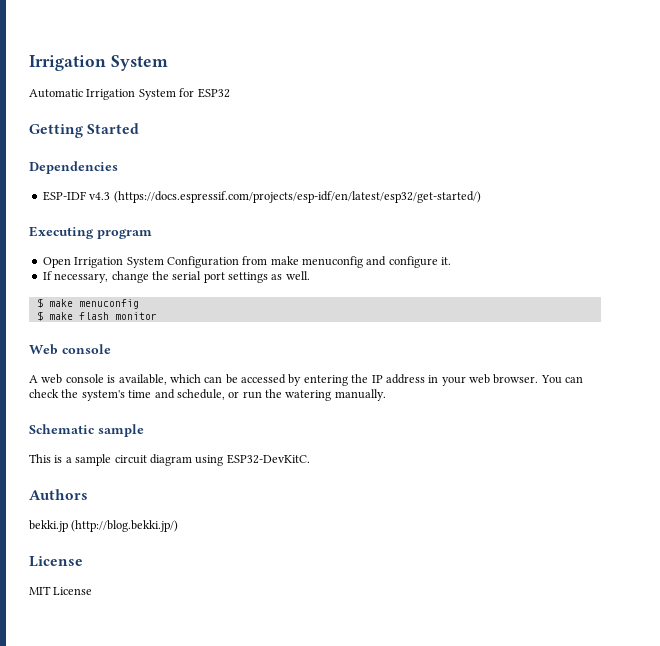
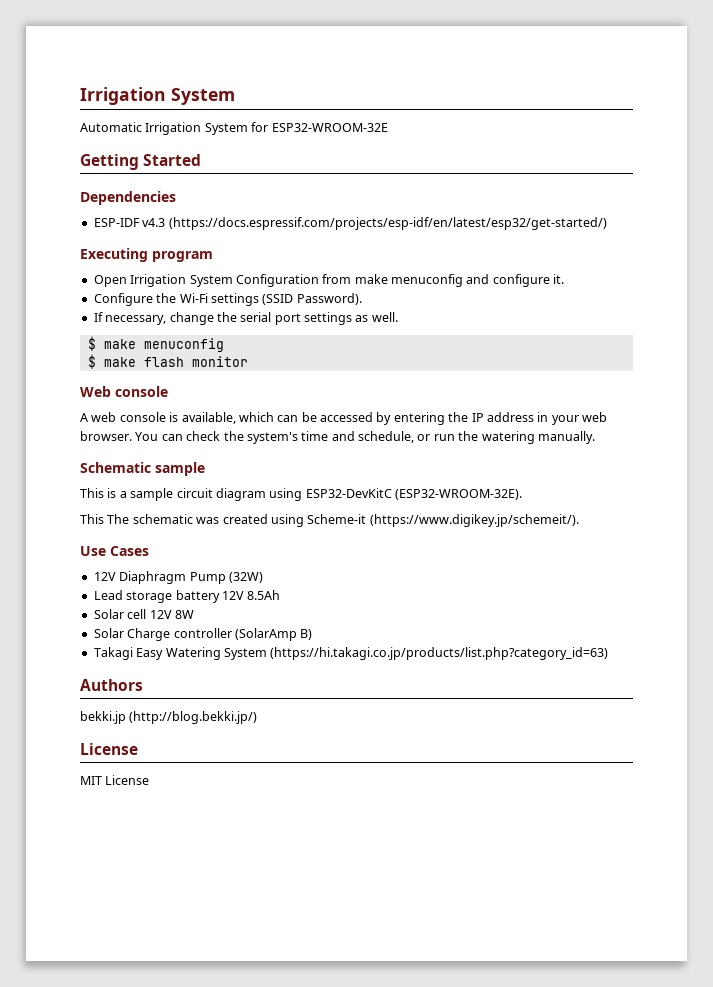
- Automatic Irrigation System for ESP32
+ Automatic Irrigation System for ESP32-WROOM-32E
+ Configure the Wi-Fi settings (SSID Password).
- This is a sample circuit diagram using ESP32-DevKitC.
+ This is a sample circuit diagram using ESP32-DevKitC (ESP32-WROOM-32E).
+ This The schematic was created using Scheme-it (https://www.digikey.jp/schemeit/).
+ Use Cases
+ 12V Diaphragm Pump (32W)
+ Lead storage battery 12V 8.5Ah
+ Solar cell 12V 8W
+ Solar Charge controller (SolarAmp B)
+ Takagi Easy Watering System (https://hi.takagi.co.jp/products/list.php?category_id=63)

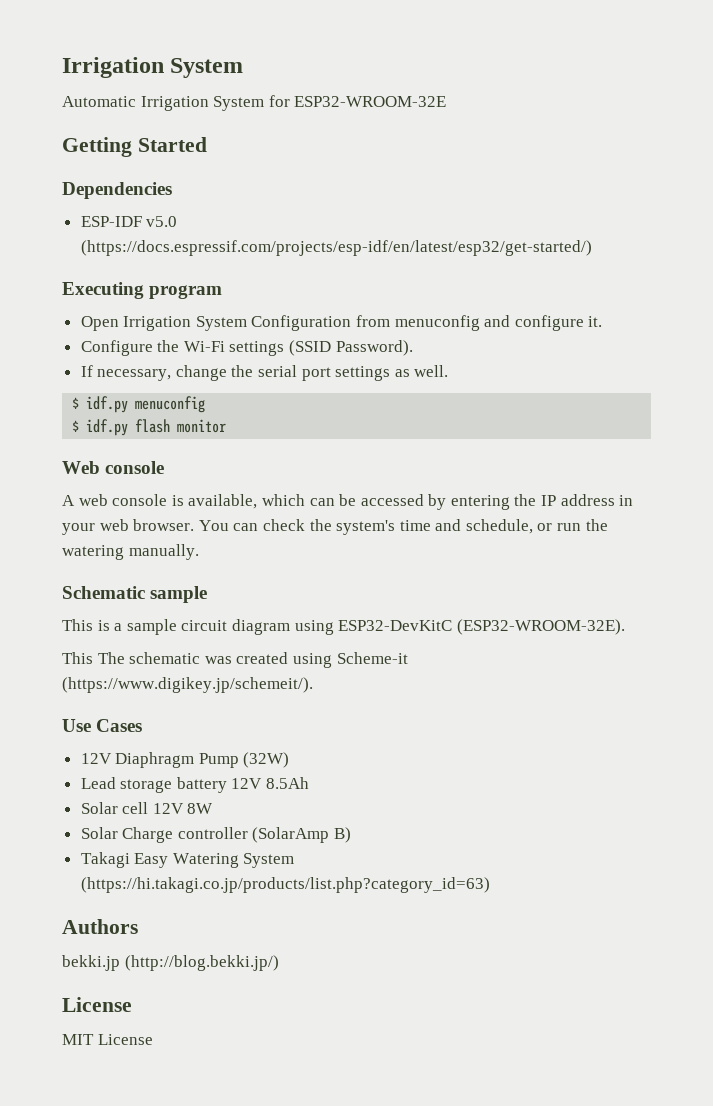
- ESP-IDF v4.3 (https://docs.espressif.com/projects/esp-idf/en/latest/esp32/get-started/)
+ ESP-IDF v5.0 (https://docs.espressif.com/projects/esp-idf/en/latest/esp32/get-started/)
- Open Irrigation System Configuration from make menuconfig and configure it.
+ Open Irrigation System Configuration from menuconfig and configure it.
- $ make menuconfig
+ $ idf.py menuconfig
- $ make flash monitor
+ $ idf.py flash monitor

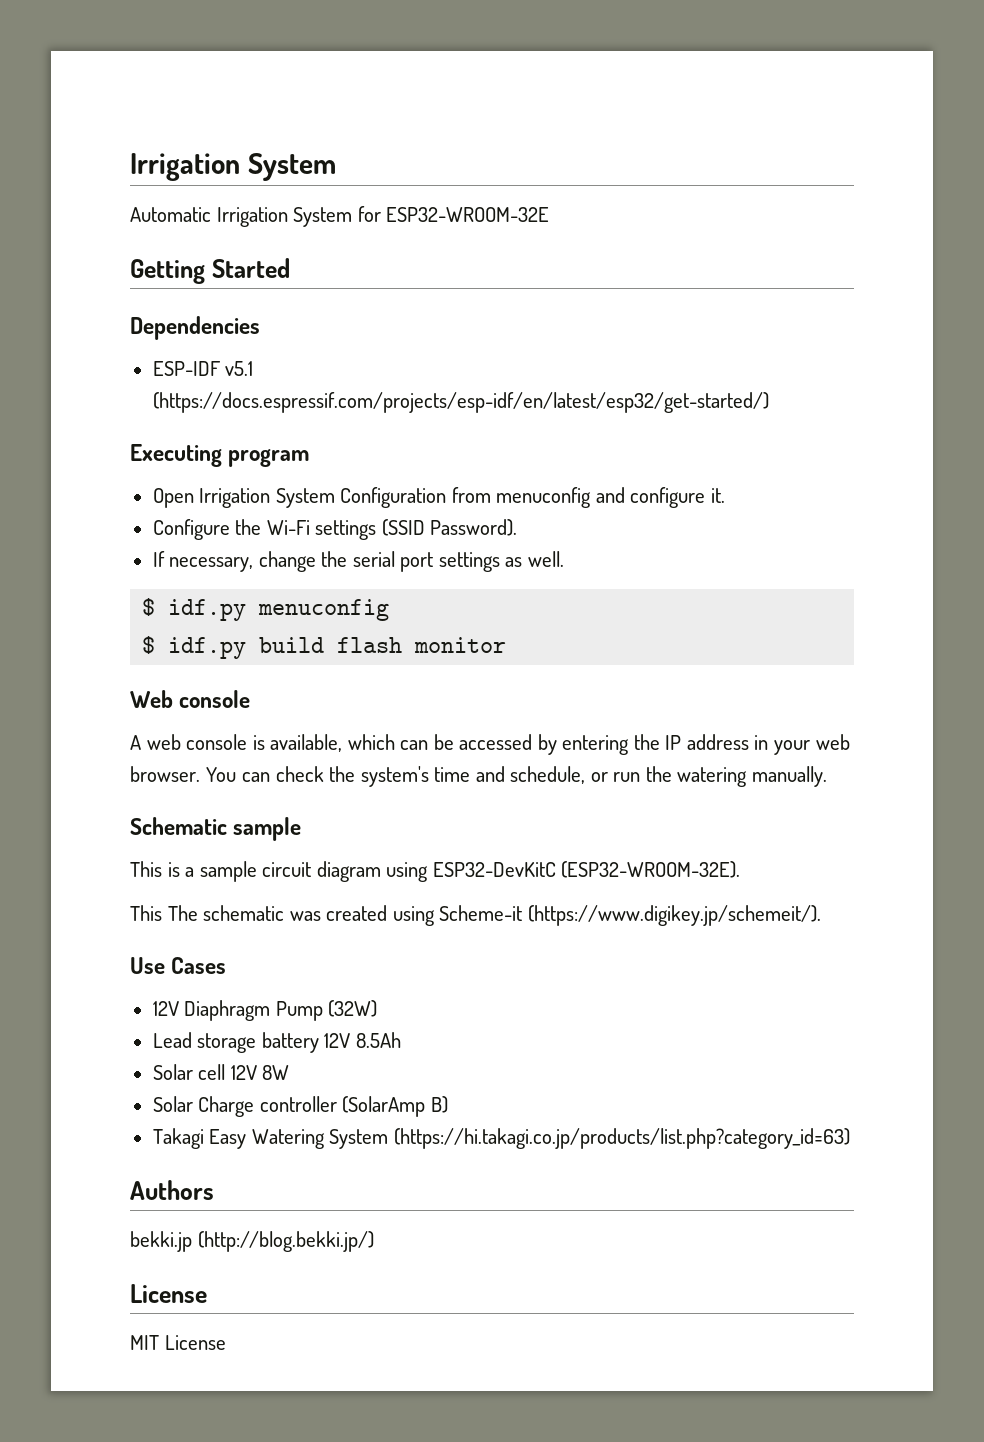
- ESP-IDF v5.0 (https://docs.espressif.com/projects/esp-idf/en/latest/esp32/get-started/)
+ ESP-IDF v5.1 (https://docs.espressif.com/projects/esp-idf/en/latest/esp32/get-started/)
- $ idf.py flash monitor
+ $ idf.py build flash monitor

